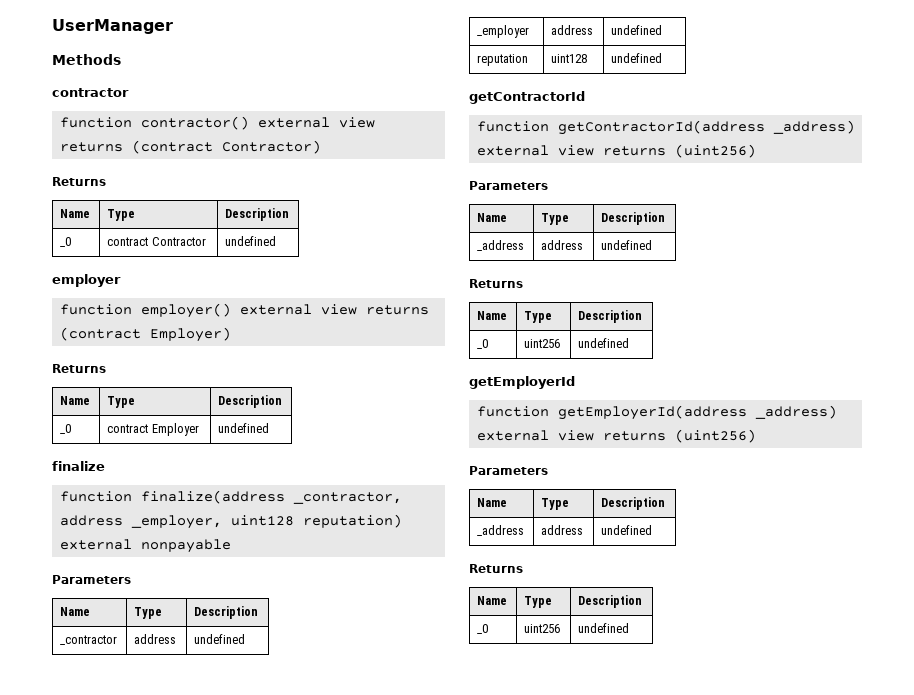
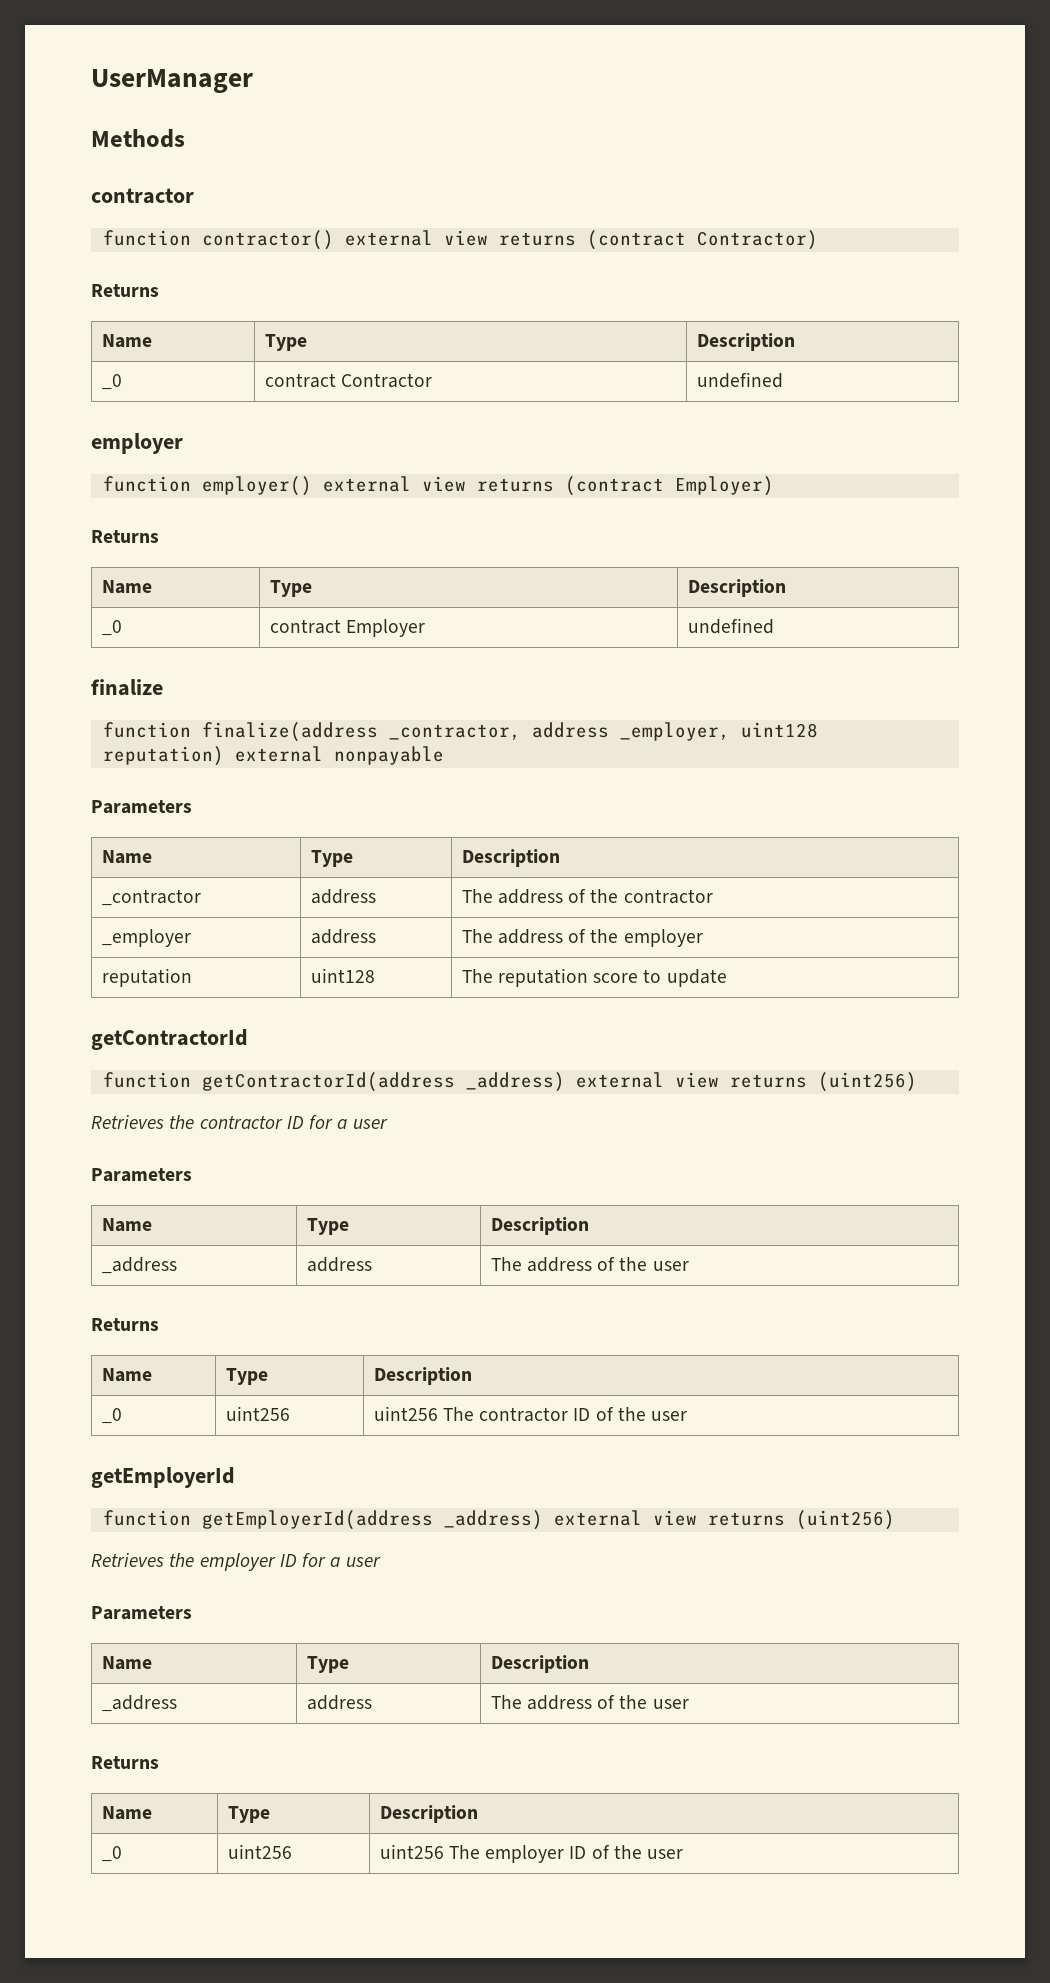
- _contractor | address | undefined
- _employer | address | undefined
- reputation | uint128 | undefined
+ _contractor | address | The address of the contractor
+ _employer | address | The address of the employer
+ reputation | uint128 | The reputation score to update
  function getContractorId(address _address) external view returns (uint256)
+ Retrieves the contractor ID for a user
  Parameters
  Name | Type | Description
- _address | address | undefined
+ _address | address | The address of the user
  Returns
  Name | Type | Description
- _0 | uint256 | undefined
+ _0 | uint256 | uint256 The contractor ID of the user
  function getEmployerId(address _address) external view returns (uint256)
+ Retrieves the employer ID for a user
  Parameters
  Name | Type | Description
- _address | address | undefined
+ _address | address | The address of the user
  Returns
  Name | Type | Description
- _0 | uint256 | undefined
+ _0 | uint256 | uint256 The employer ID of the user

